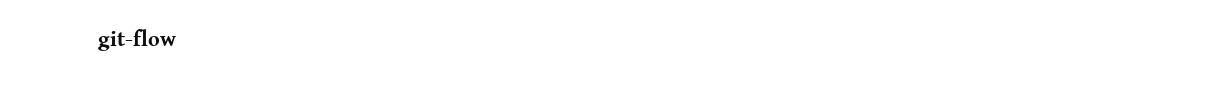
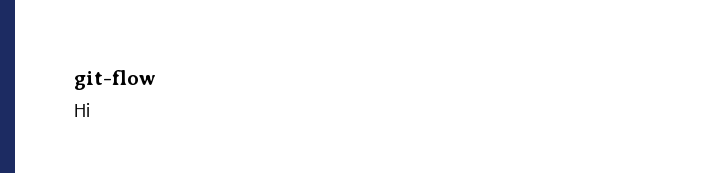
+ Hi

